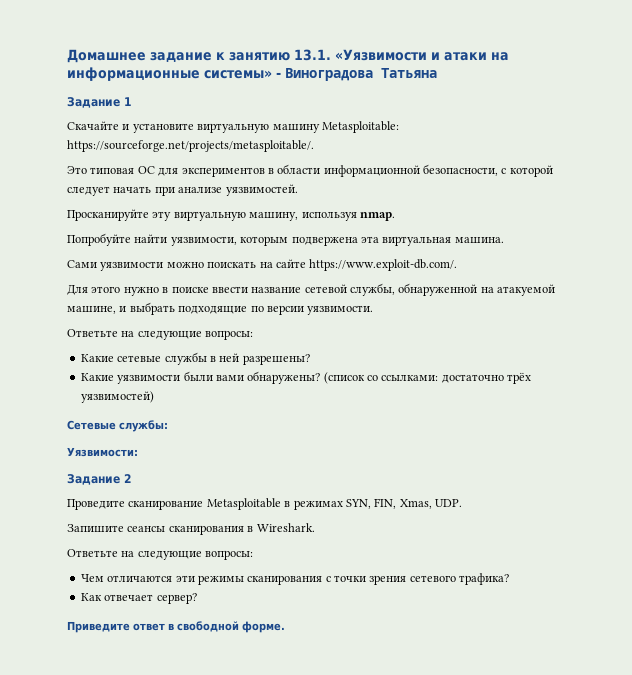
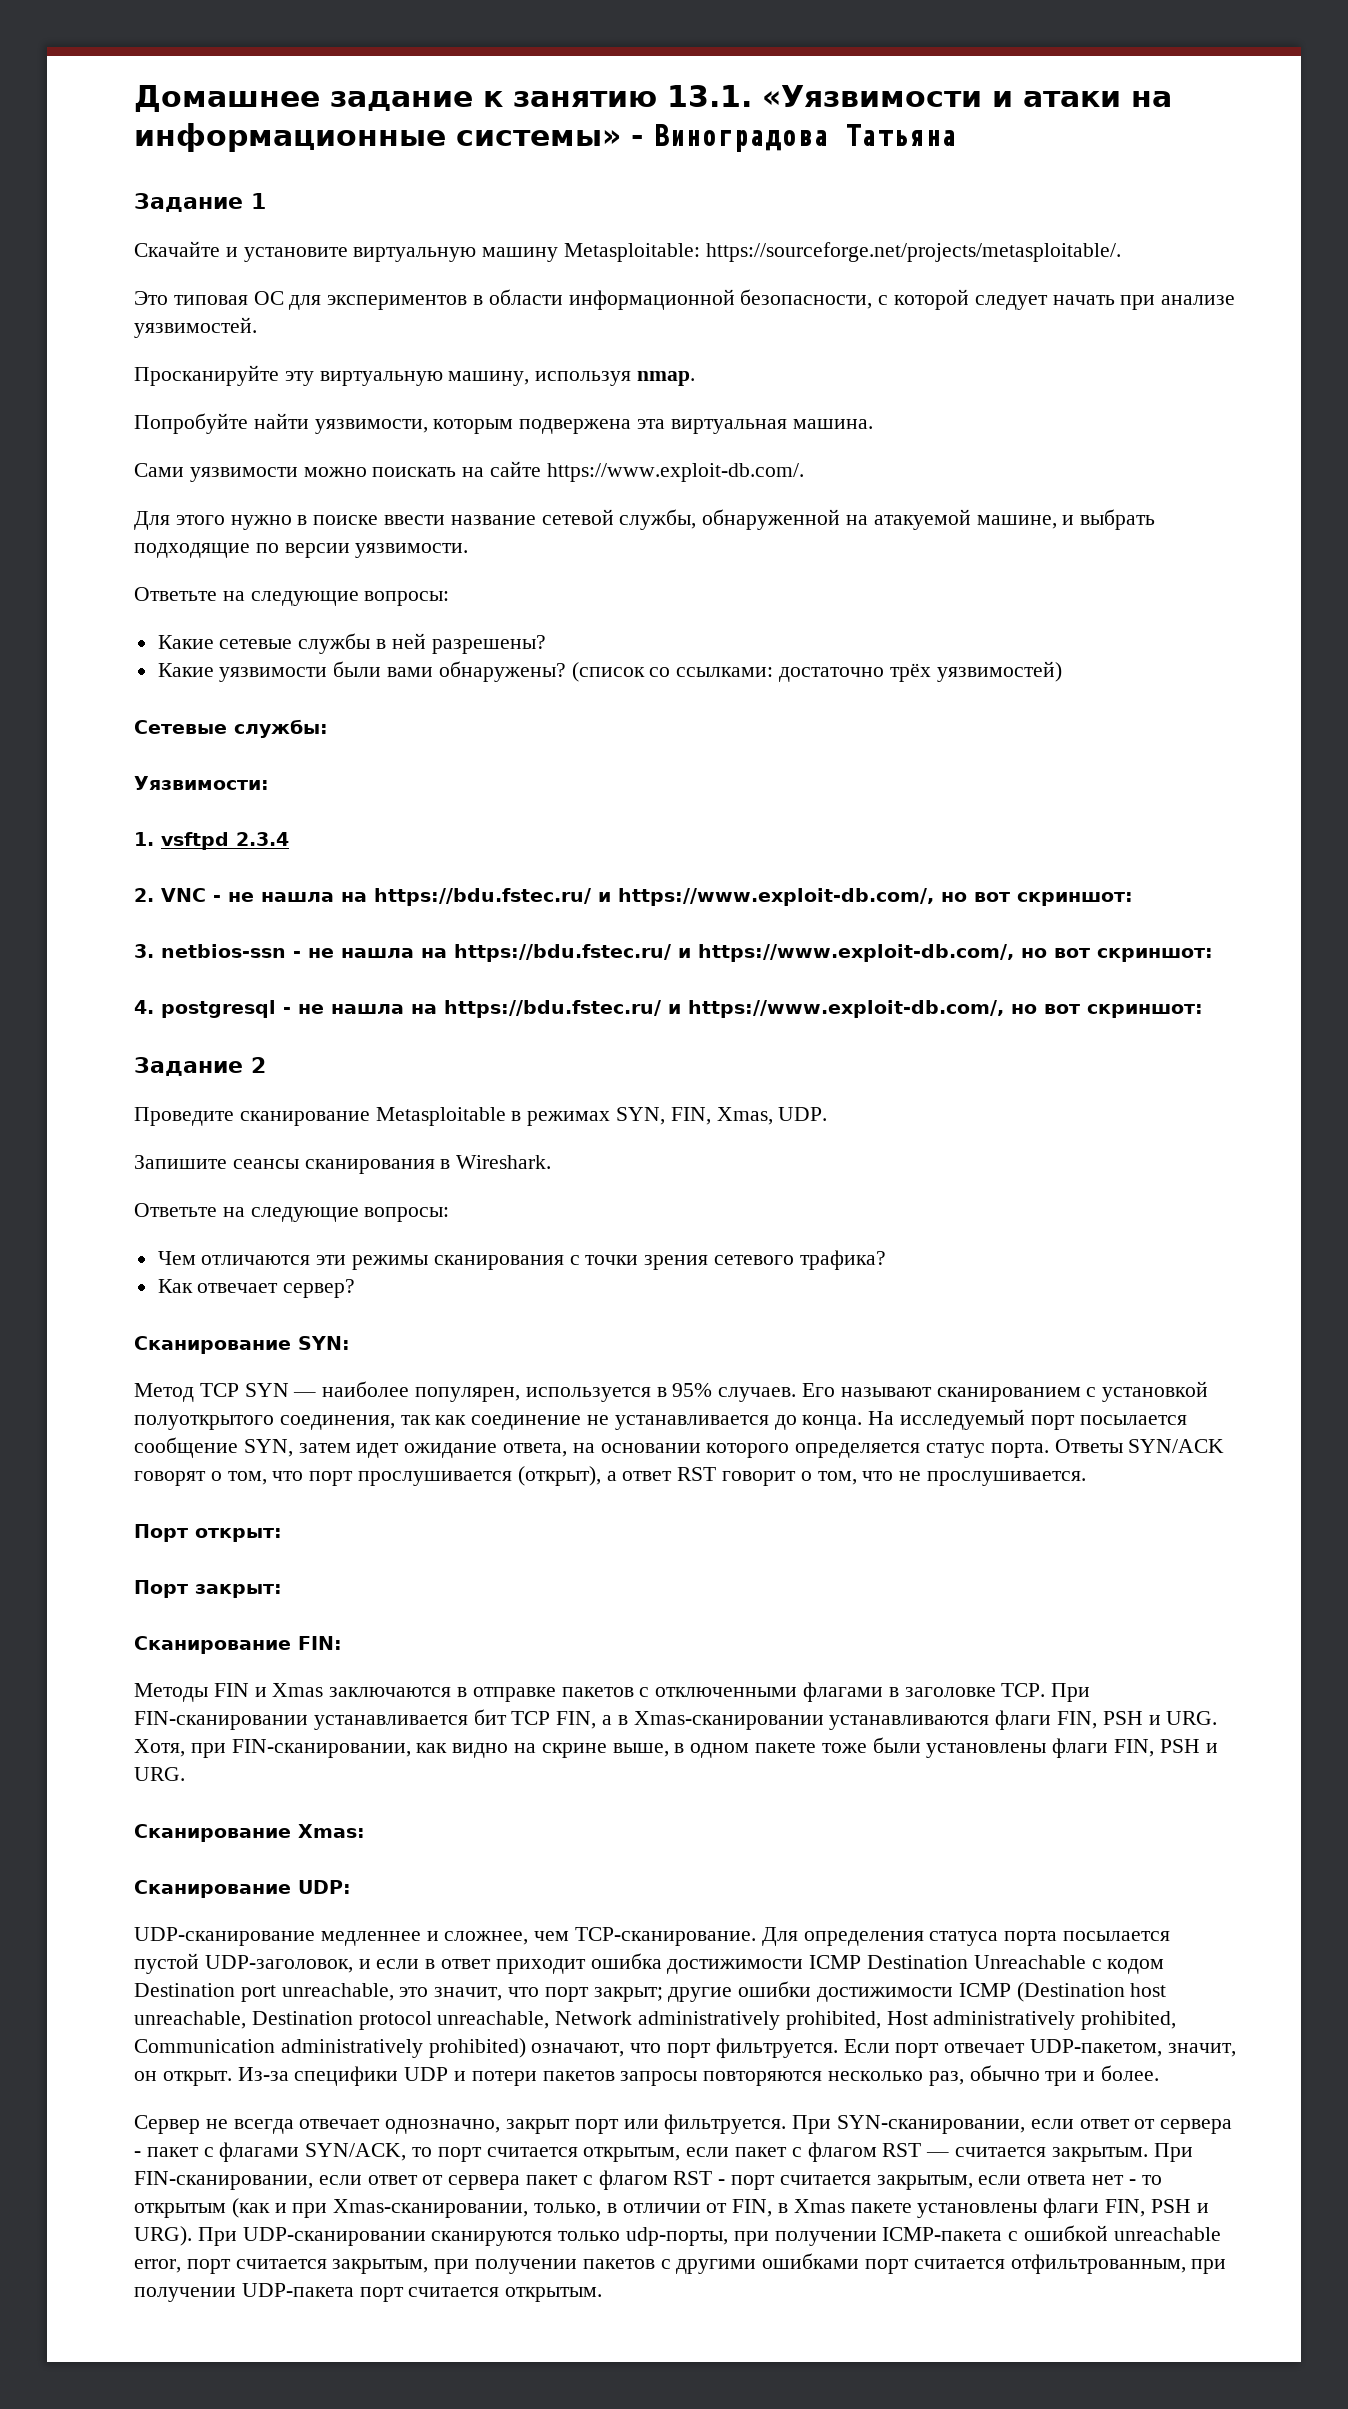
+ 1. vsftpd 2.3.4
+ 2. VNC - не нашла на https://bdu.fstec.ru/ и https://www.exploit-db.com/, но вот скриншот:
+ 3. netbios-ssn - не нашла на https://bdu.fstec.ru/ и https://www.exploit-db.com/, но вот скриншот:
+ 4. postgresql - не нашла на https://bdu.fstec.ru/ и https://www.exploit-db.com/, но вот скриншот:
- Приведите ответ в свободной форме.
+ Сканирование SYN:
+ Метод TCP SYN — наиболее популярен, используется в 95% случаев. Его называют сканированием с установкой полуоткрытого соединения, так как соединение не устанавливается до конца. На исследуемый порт посылается сообщение SYN, затем идет ожидание ответа, на основании которого определяется статус порта. Ответы SYN/ACK говорят о том, что порт прослушивается (открыт), а ответ RST говорит о том, что не прослушивается.
+ Порт открыт:
+ Порт закрыт:
+ Сканирование FIN:
+ Методы FIN и Xmas заключаются в отправке пакетов с отключенными флагами в заголовке TCP. При FIN-сканировании устанавливается бит TCP FIN, а в Xmas-сканировании устанавливаются флаги FIN, PSH и URG. Хотя, при FIN-сканировании, как видно на скрине выше, в одном пакете тоже были установлены флаги FIN, PSH и URG.
+ Сканирование Xmas:
+ Сканирование UDP:
+ UDP-сканирование медленнее и сложнее, чем TCP-сканирование. Для определения статуса порта посылается пустой UDP-заголовок, и если в ответ приходит ошибка достижимости ICMP Destination Unreachable с кодом Destination port unreachable, это значит, что порт закрыт; другие ошибки достижимости ICMP (Destination host unreachable, Destination protocol unreachable, Network administratively prohibited, Host administratively prohibited, Communication administratively prohibited) означают, что порт фильтруется. Если порт отвечает UDP-пакетом, значит, он открыт. Из-за специфики UDP и потери пакетов запросы повторяются несколько раз, обычно три и более.
+ Сервер не всегда отвечает однозначно, закрыт порт или фильтруется. При SYN-сканировании, если ответ от сервера - пакет с флагами SYN/ACK, то порт считается открытым, если пакет с флагом RST — считается закрытым. При FIN-сканировании, если ответ от сервера пакет с флагом RST - порт считается закрытым, если ответа нет - то открытым (как и при Xmas-сканировании, только, в отличии от FIN, в Xmas пакете установлены флаги FIN, PSH и URG). При UDP-сканировании сканируются только udp-порты, при получении ICMP-пакета с ошибкой unreachable error, порт считается закрытым, при получении пакетов с другими ошибками порт считается отфильтрованным, при получении UDP-пакета порт считается открытым.

